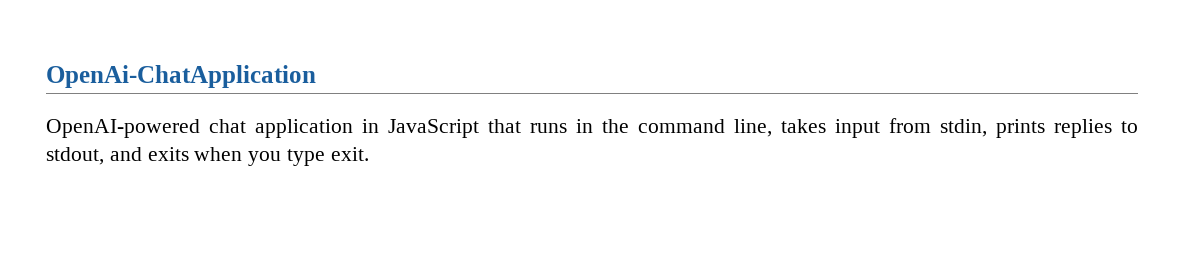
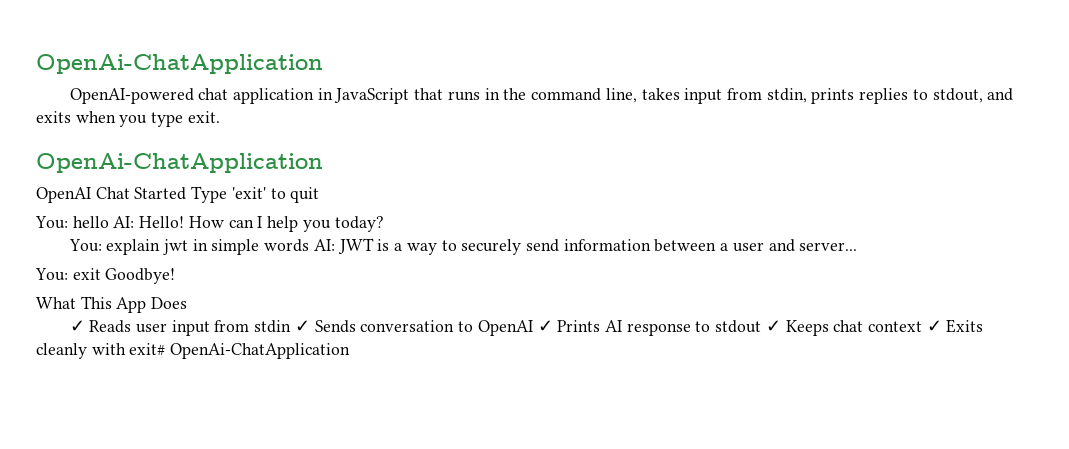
  OpenAI-powered chat application in JavaScript that runs in the command line, takes input from stdin, prints replies to stdout, and exits when you type exit.
+ OpenAi-ChatApplication
+ OpenAI Chat Started Type 'exit' to quit
+ You: hello AI: Hello! How can I help you today?
+ You: explain jwt in simple words AI: JWT is a way to securely send information between a user and server...
+ You: exit Goodbye!
+ What This App Does
+ ✓ Reads user input from stdin ✓ Sends conversation to OpenAI ✓ Prints AI response to stdout ✓ Keeps chat context ✓ Exits cleanly with exit# OpenAi-ChatApplication

